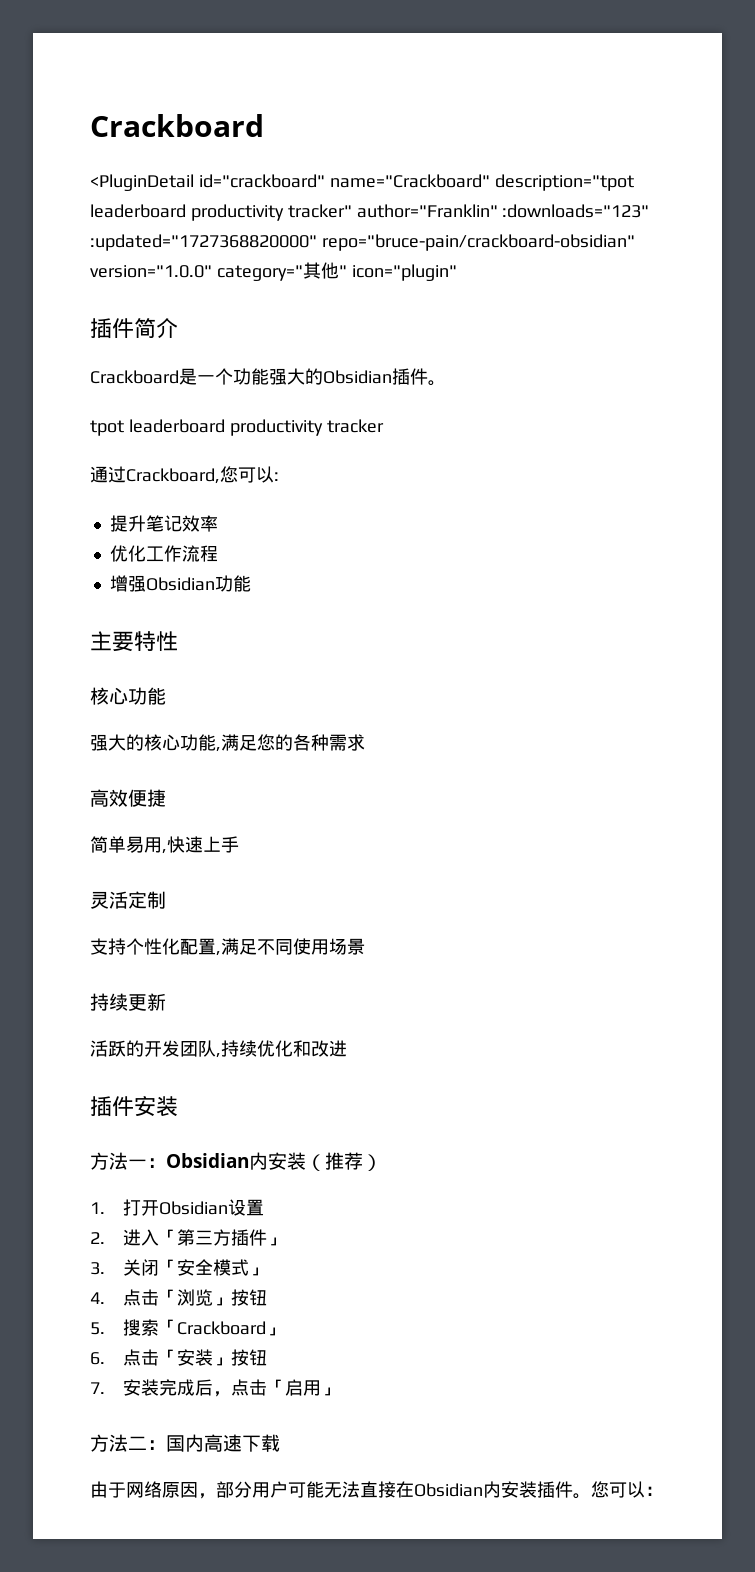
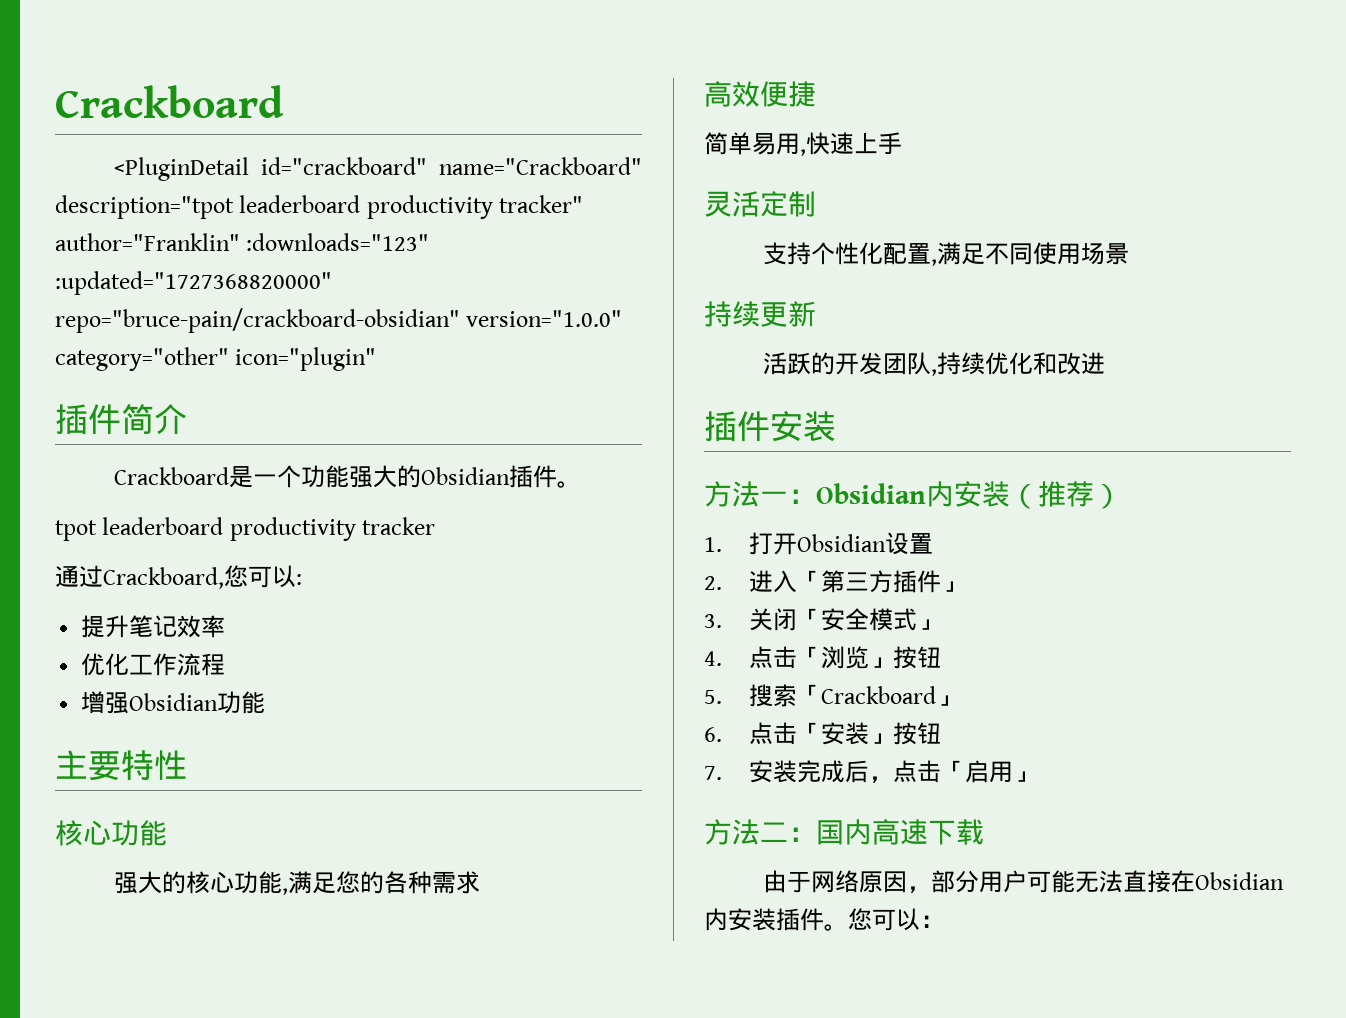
- <PluginDetail id="crackboard" name="Crackboard" description="tpot leaderboard productivity tracker" author="Franklin" :downloads="123" :updated="1727368820000" repo="bruce-pain/crackboard-obsidian" version="1.0.0" category="其他" icon="plugin"
+ <PluginDetail id="crackboard" name="Crackboard" description="tpot leaderboard productivity tracker" author="Franklin" :downloads="123" :updated="1727368820000" repo="bruce-pain/crackboard-obsidian" version="1.0.0" category="other" icon="plugin"

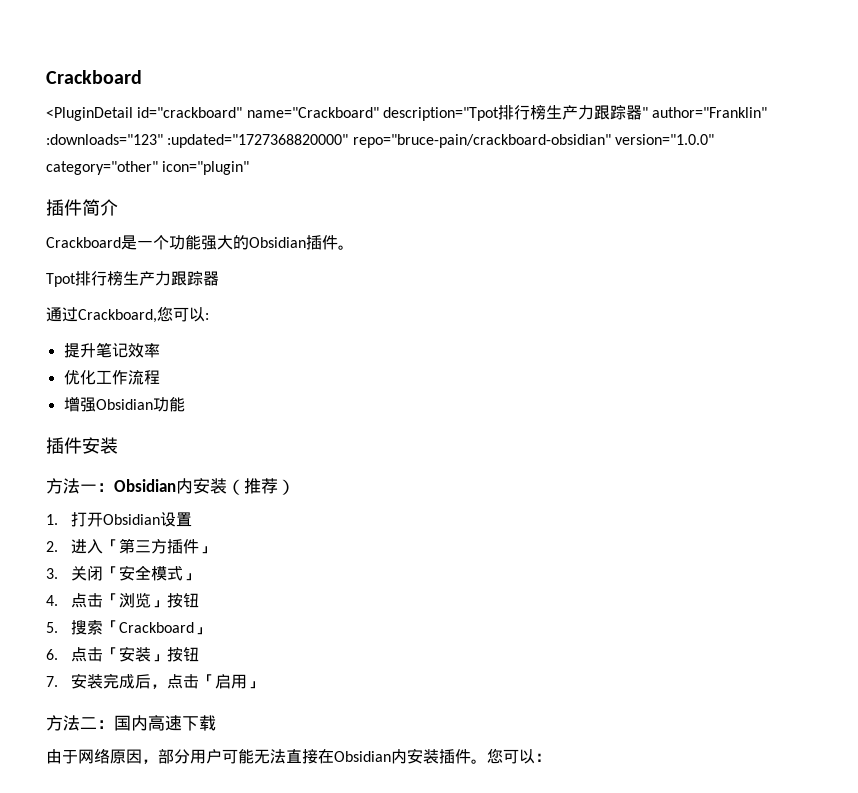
- <PluginDetail id="crackboard" name="Crackboard" description="tpot leaderboard productivity tracker" author="Franklin" :downloads="123" :updated="1727368820000" repo="bruce-pain/crackboard-obsidian" version="1.0.0" category="other" icon="plugin"
+ <PluginDetail id="crackboard" name="Crackboard" description="Tpot排行榜生产力跟踪器" author="Franklin" :downloads="123" :updated="1727368820000" repo="bruce-pain/crackboard-obsidian" version="1.0.0" category="other" icon="plugin"
- tpot leaderboard productivity tracker
+ Tpot排行榜生产力跟踪器
- 主要特性
- 核心功能
- 强大的核心功能,满足您的各种需求
- 高效便捷
- 简单易用,快速上手
- 灵活定制
- 支持个性化配置,满足不同使用场景
- 持续更新
- 活跃的开发团队,持续优化和改进

